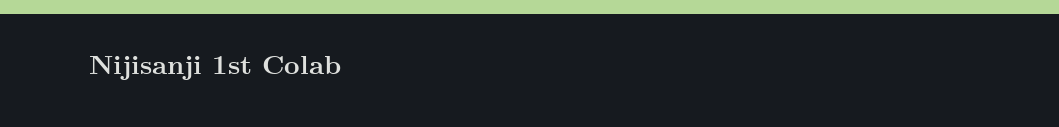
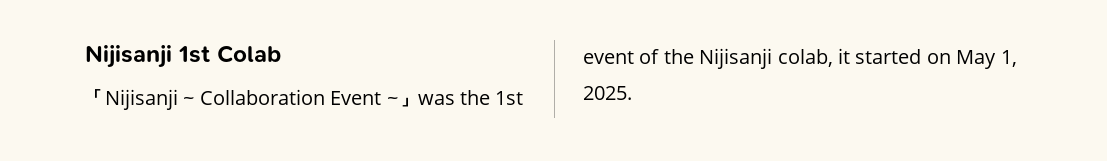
+ 「Nijisanji ~ Collaboration Event ~」was the 1st event of the Nijisanji colab, it started on May 1, 2025.

